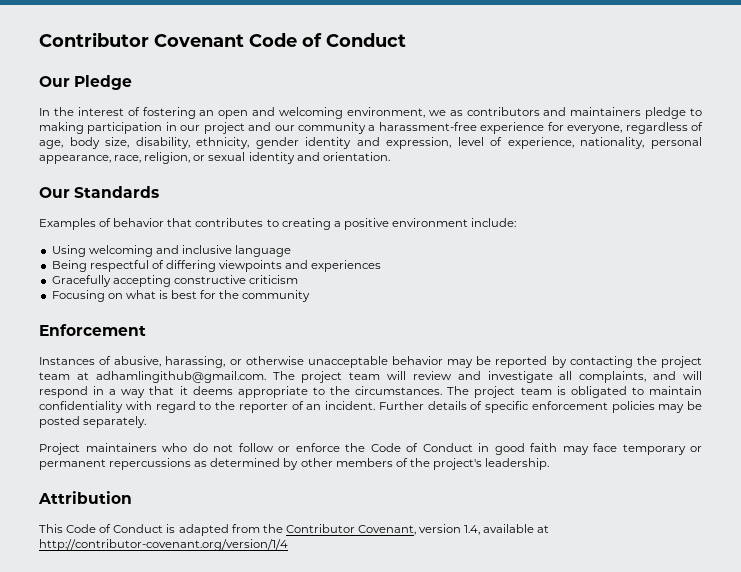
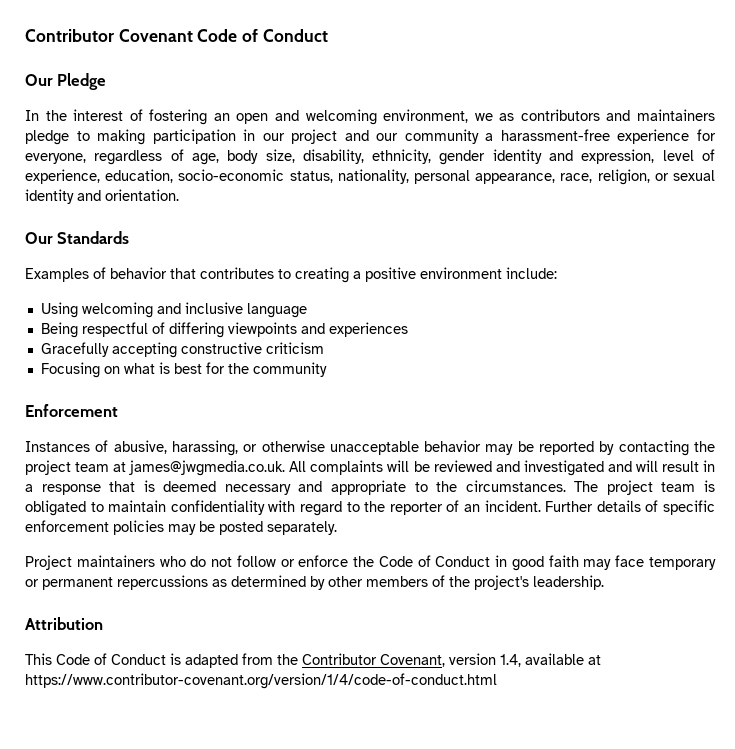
- In the interest of fostering an open and welcoming environment, we as contributors and maintainers pledge to making participation in our project and our community a harassment-free experience for everyone, regardless of age, body size, disability, ethnicity, gender identity and expression, level of experience, nationality, personal appearance, race, religion, or sexual identity and orientation.
+ In the interest of fostering an open and welcoming environment, we as contributors and maintainers pledge to making participation in our project and our community a harassment-free experience for everyone, regardless of age, body size, disability, ethnicity, gender identity and expression, level of experience, education, socio-economic status, nationality, personal appearance, race, religion, or sexual identity and orientation.
- Instances of abusive, harassing, or otherwise unacceptable behavior may be reported by contacting the project team at adhamlingithub@gmail.com. The project team will review and investigate all complaints, and will respond in a way that it deems appropriate to the circumstances.
+ Instances of abusive, harassing, or otherwise unacceptable behavior may be reported by contacting the project team at james@jwgmedia.co.uk. All complaints will be reviewed and investigated and will result in a response that is deemed necessary and appropriate to the circumstances.
- This Code of Conduct is adapted from the Contributor Covenant, version 1.4, available at http://contributor-covenant.org/version/1/4
+ This Code of Conduct is adapted from the Contributor Covenant, version 1.4, available at https://www.contributor-covenant.org/version/1/4/code-of-conduct.html

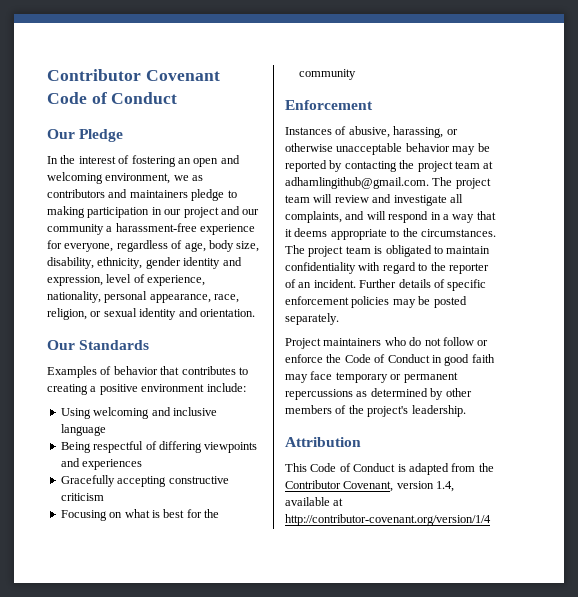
- In the interest of fostering an open and welcoming environment, we as contributors and maintainers pledge to making participation in our project and our community a harassment-free experience for everyone, regardless of age, body size, disability, ethnicity, gender identity and expression, level of experience, education, socio-economic status, nationality, personal appearance, race, religion, or sexual identity and orientation.
+ In the interest of fostering an open and welcoming environment, we as contributors and maintainers pledge to making participation in our project and our community a harassment-free experience for everyone, regardless of age, body size, disability, ethnicity, gender identity and expression, level of experience, nationality, personal appearance, race, religion, or sexual identity and orientation.
- Instances of abusive, harassing, or otherwise unacceptable behavior may be reported by contacting the project team at james@jwgmedia.co.uk. All complaints will be reviewed and investigated and will result in a response that is deemed necessary and appropriate to the circumstances.
+ Instances of abusive, harassing, or otherwise unacceptable behavior may be reported by contacting the project team at adhamlingithub@gmail.com. The project team will review and investigate all complaints, and will respond in a way that it deems appropriate to the circumstances.
- This Code of Conduct is adapted from the Contributor Covenant, version 1.4, available at https://www.contributor-covenant.org/version/1/4/code-of-conduct.html
+ This Code of Conduct is adapted from the Contributor Covenant, version 1.4, available at http://contributor-covenant.org/version/1/4

